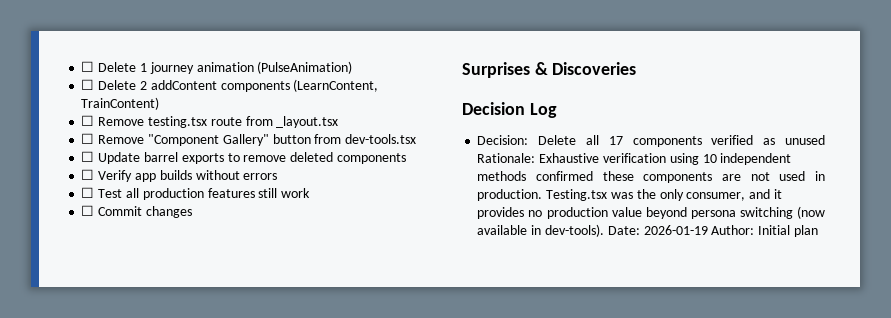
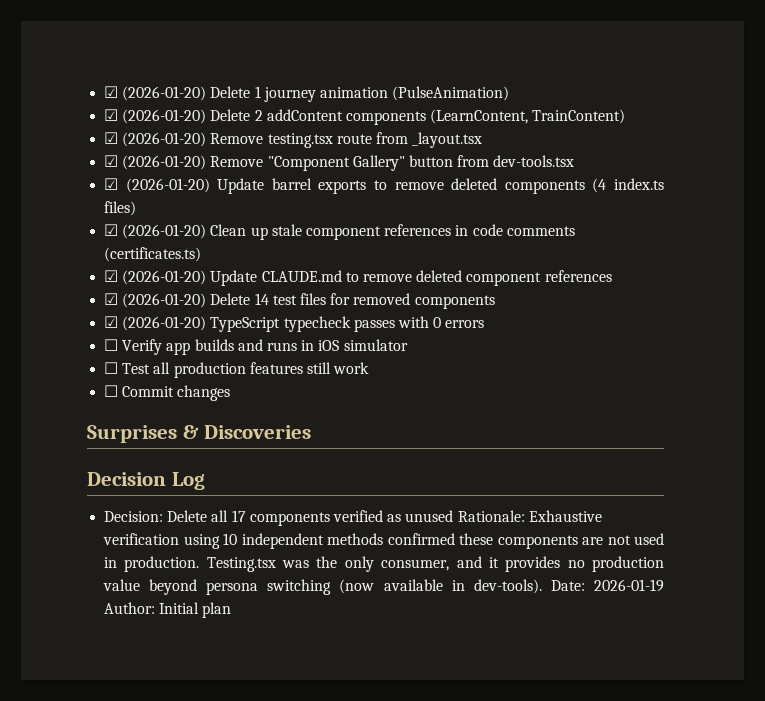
- ☐ Delete 1 journey animation (PulseAnimation)
+ ☑ (2026-01-20) Delete 1 journey animation (PulseAnimation)
- ☐ Delete 2 addContent components (LearnContent, TrainContent)
+ ☑ (2026-01-20) Delete 2 addContent components (LearnContent, TrainContent)
- ☐ Remove testing.tsx route from _layout.tsx
+ ☑ (2026-01-20) Remove testing.tsx route from _layout.tsx
- ☐ Remove "Component Gallery" button from dev-tools.tsx
+ ☑ (2026-01-20) Remove "Component Gallery" button from dev-tools.tsx
- ☐ Update barrel exports to remove deleted components
+ ☑ (2026-01-20) Update barrel exports to remove deleted components (4 index.ts files)
+ ☑ (2026-01-20) Clean up stale component references in code comments (certificates.ts)
+ ☑ (2026-01-20) Update CLAUDE.md to remove deleted component references
+ ☑ (2026-01-20) Delete 14 test files for removed components
+ ☑ (2026-01-20) TypeScript typecheck passes with 0 errors
- ☐ Verify app builds without errors
+ ☐ Verify app builds and runs in iOS simulator

